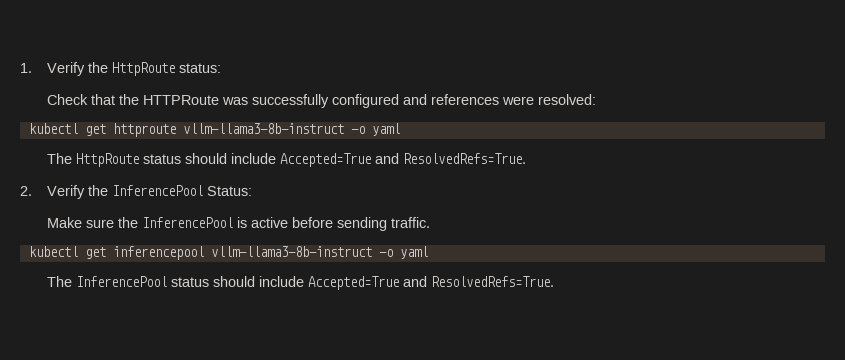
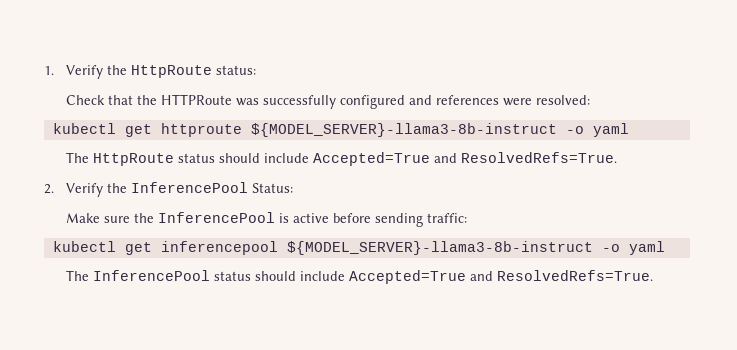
- kubectl get httproute vllm-llama3-8b-instruct -o yaml
+ kubectl get httproute ${MODEL_SERVER}-llama3-8b-instruct -o yaml
- Make sure the InferencePool is active before sending traffic.
+ Make sure the InferencePool is active before sending traffic:
- kubectl get inferencepool vllm-llama3-8b-instruct -o yaml
+ kubectl get inferencepool ${MODEL_SERVER}-llama3-8b-instruct -o yaml

